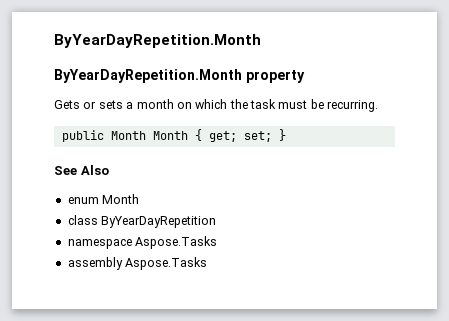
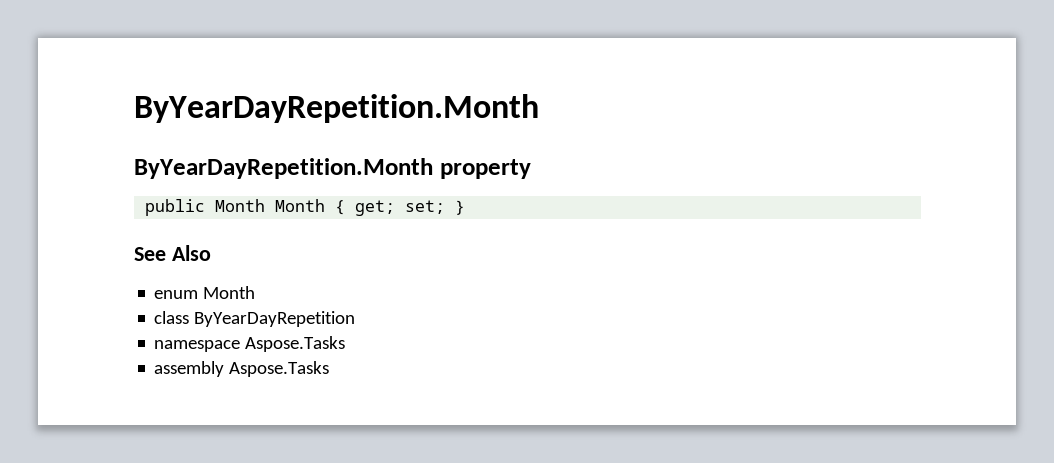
- Gets or sets a month on which the task must be recurring.

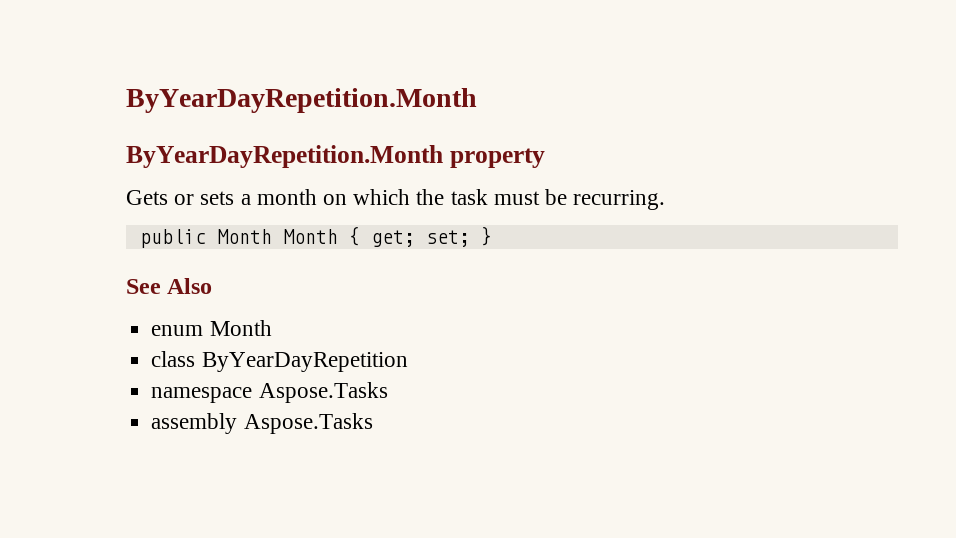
+ Gets or sets a month on which the task must be recurring.

